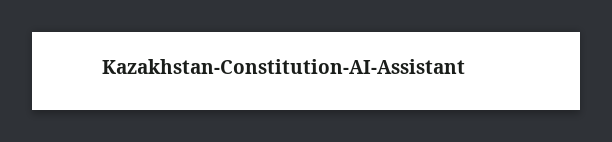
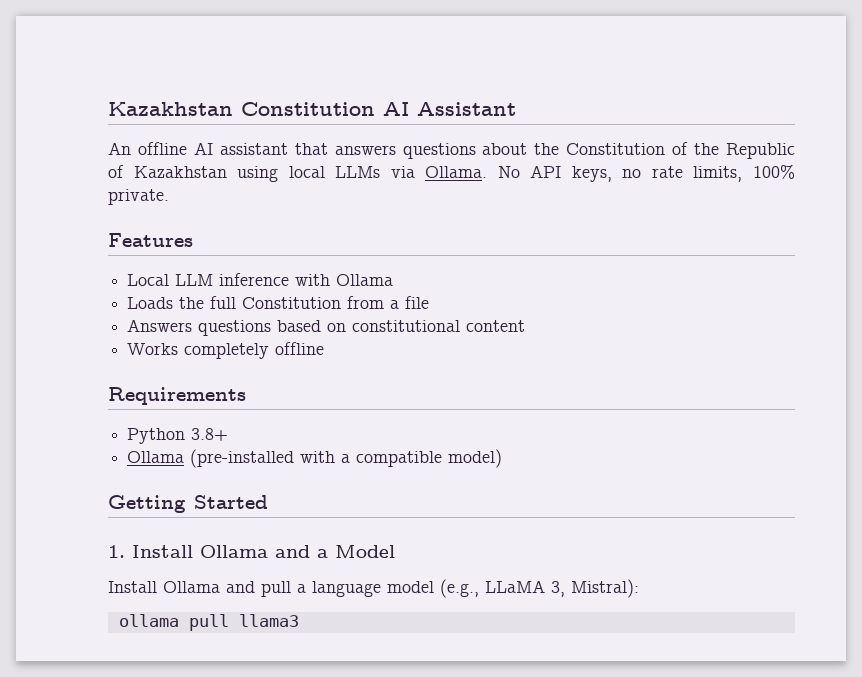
- Kazakhstan-Constitution-AI-Assistant
+ Kazakhstan Constitution AI Assistant
+ An offline AI assistant that answers questions about the Constitution of the Republic of Kazakhstan using local LLMs via Ollama. No API keys, no rate limits, 100% private.
+ Features
+ Local LLM inference with Ollama
+ Loads the full Constitution from a file
+ Answers questions based on constitutional content
+ Works completely offline
+ Requirements
+ Python 3.8+
+ Ollama (pre-installed with a compatible model)
+ Getting Started
+ 1. Install Ollama and a Model
+ Install Ollama and pull a language model (e.g., LLaMA 3, Mistral):
+ ollama pull llama3

